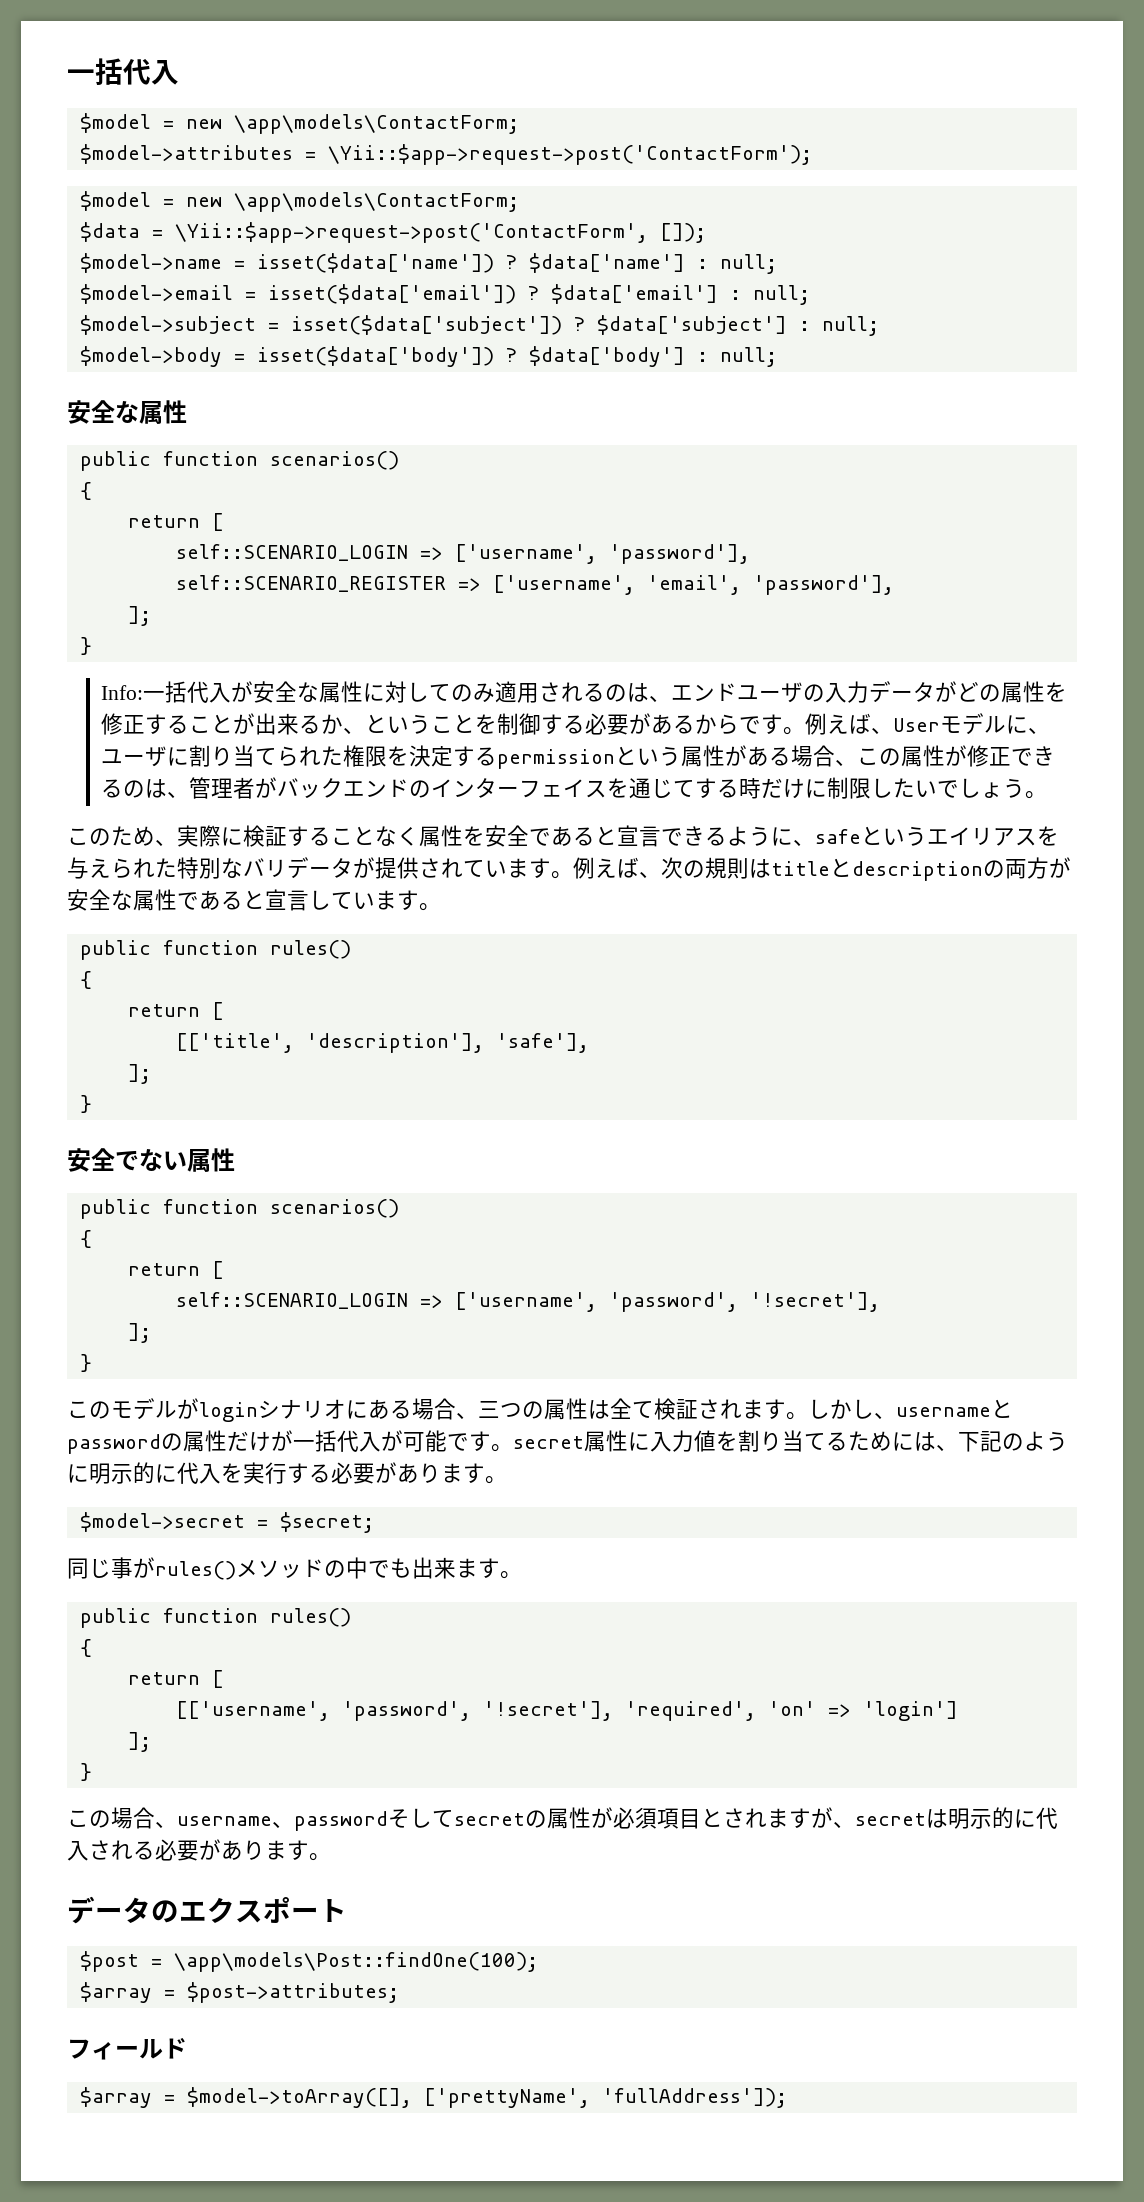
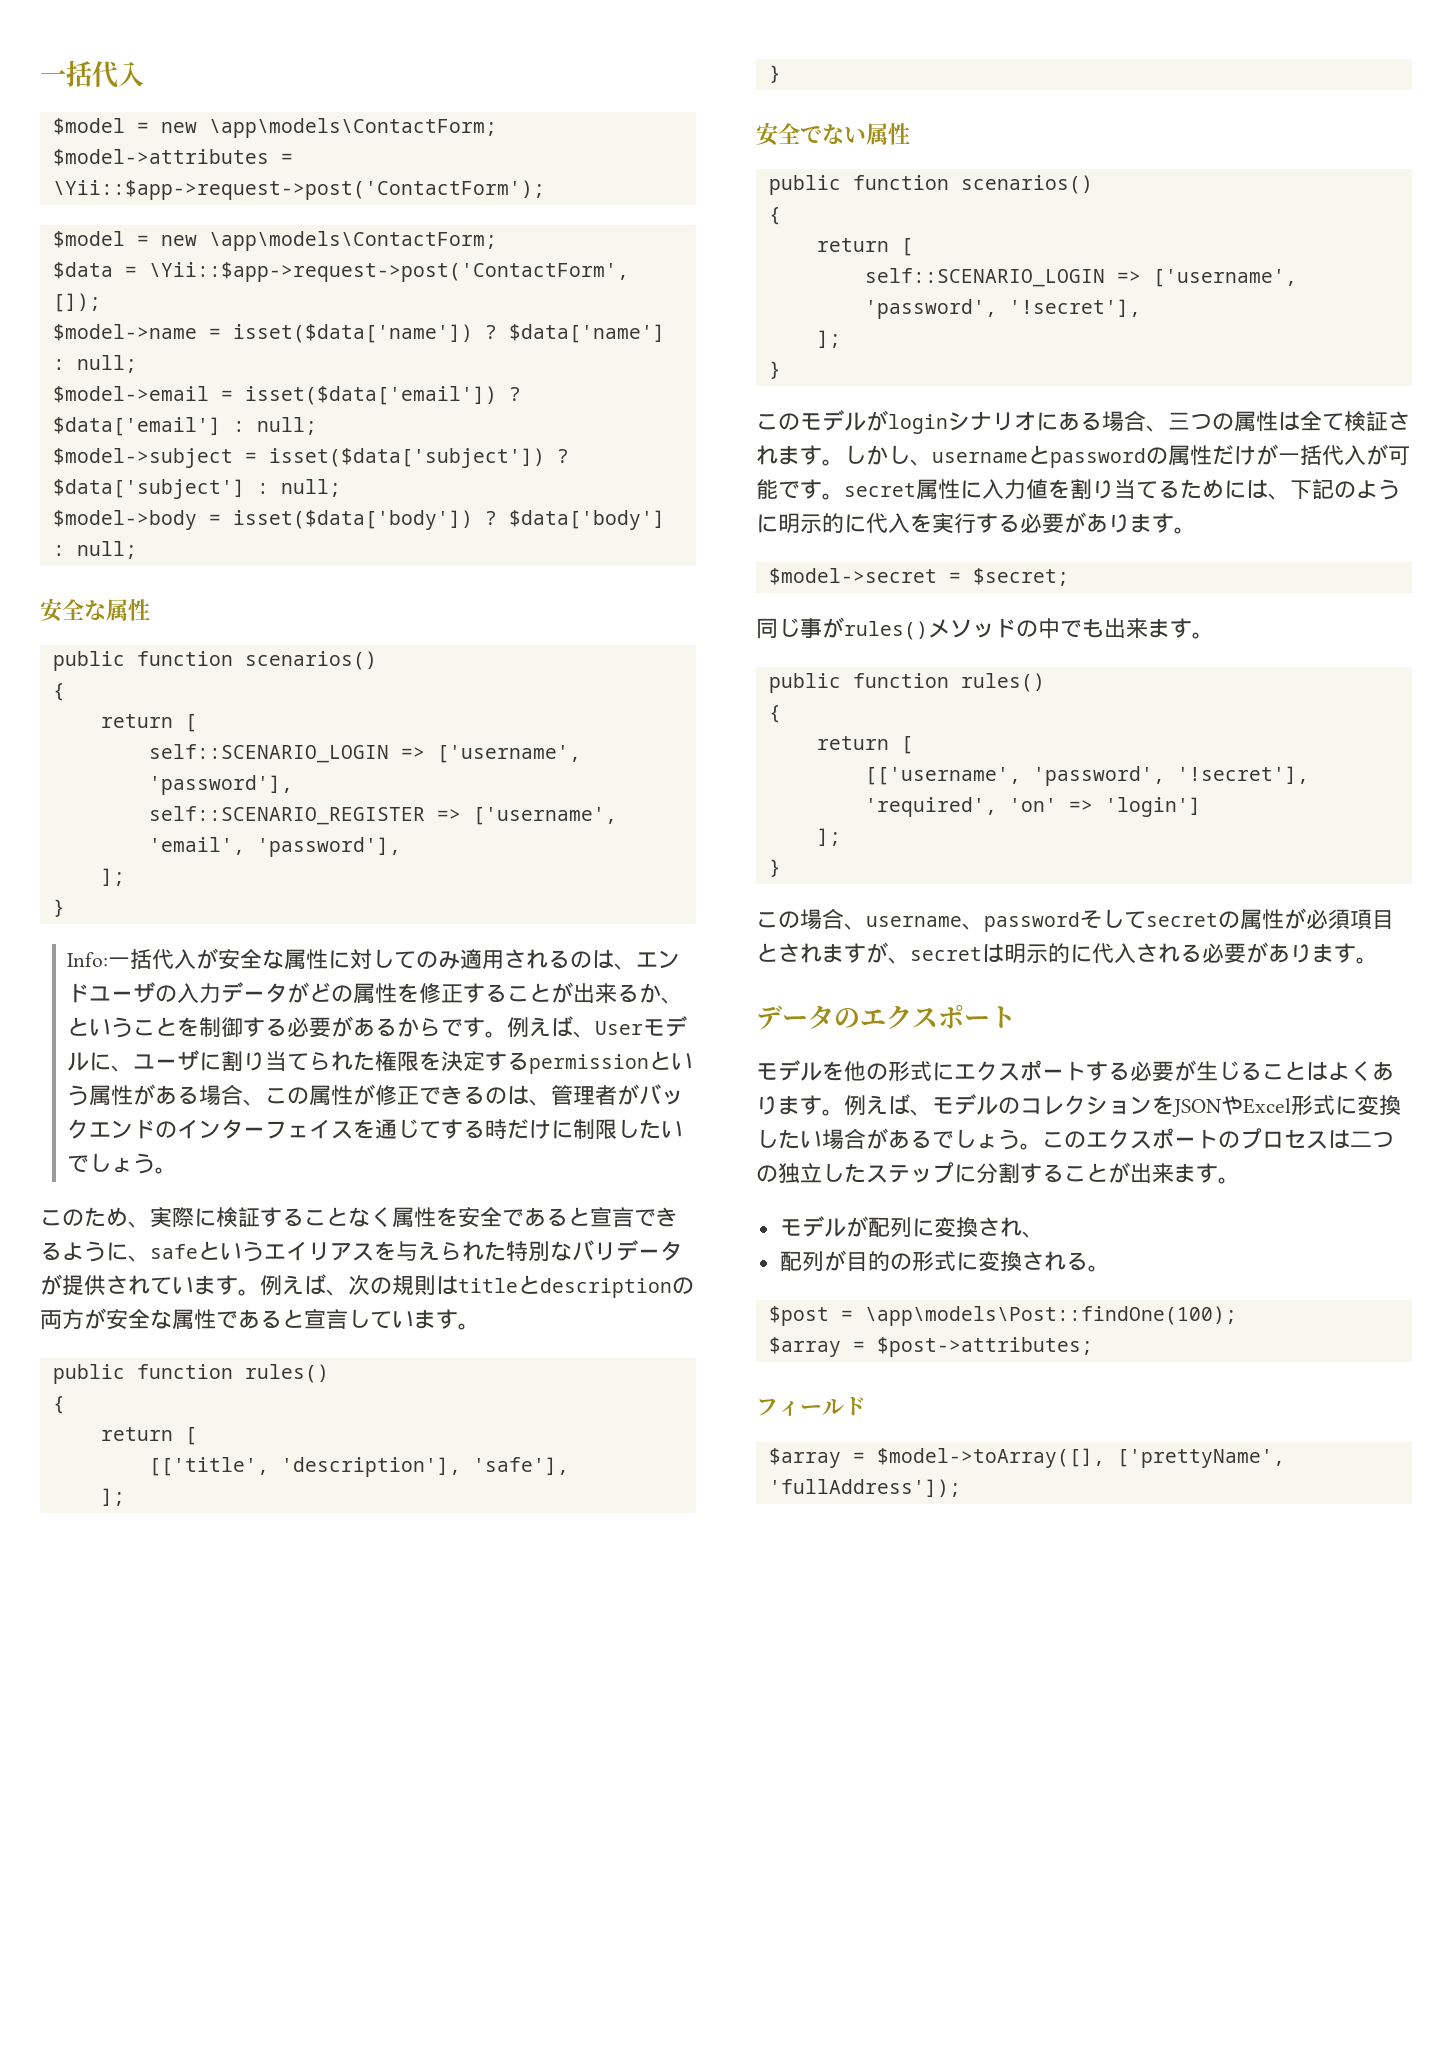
+ モデルを他の形式にエクスポートする必要が生じることはよくあります。例えば、モデルのコレクションをJSONやExcel形式に変換したい場合があるでしょう。このエクスポートのプロセスは二つの独立したステップに分割することが出来ます。
+ モデルが配列に変換され、
+ 配列が目的の形式に変換される。

